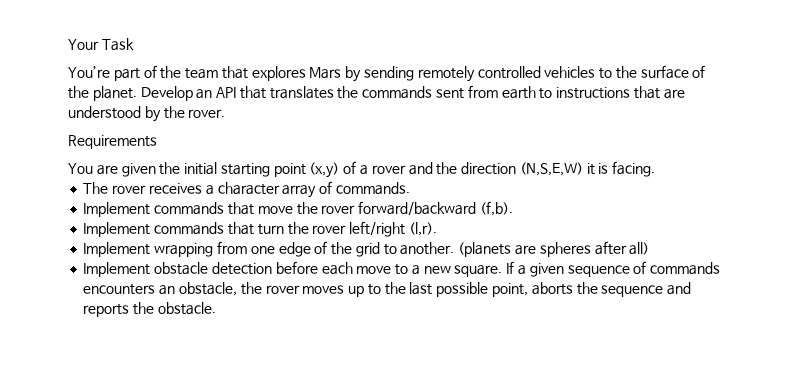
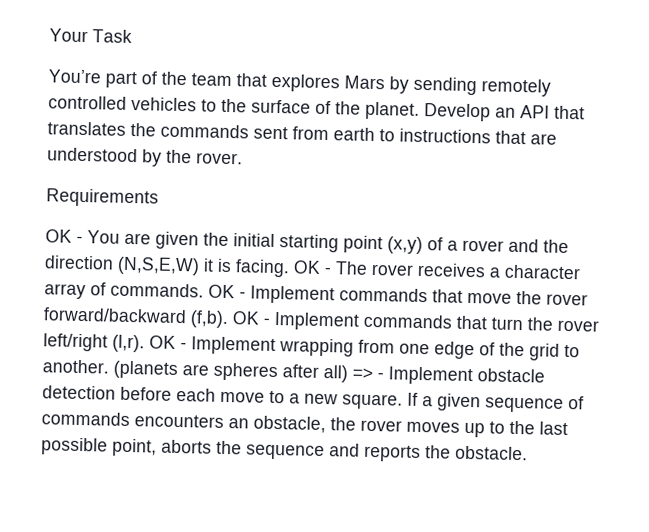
- You are given the initial starting point (x,y) of a rover and the direction (N,S,E,W) it is facing.
- The rover receives a character array of commands.
- Implement commands that move the rover forward/backward (f,b).
- Implement commands that turn the rover left/right (l,r).
- Implement wrapping from one edge of the grid to another.
+ OK - You are given the initial starting point (x,y) of a rover and the direction (N,S,E,W) it is facing. OK - The rover receives a character array of commands. OK - Implement commands that move the rover forward/backward (f,b). OK - Implement commands that turn the rover left/right (l,r). OK - Implement wrapping from one edge of the grid to another.
- (planets are spheres after all)
- Implement obstacle detection before each move to a new square.
+ (planets are spheres after all) => - Implement obstacle detection before each move to a new square.

